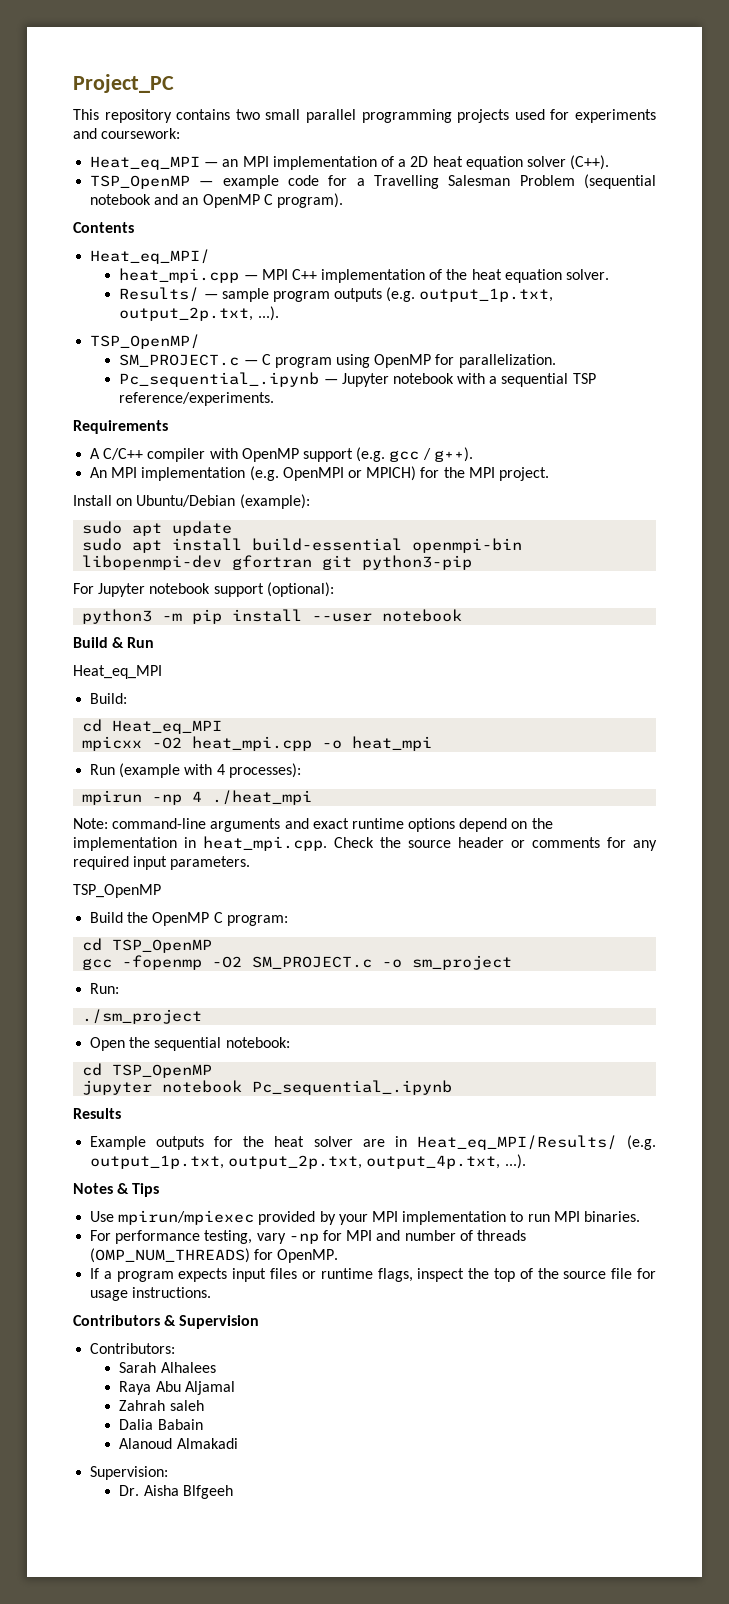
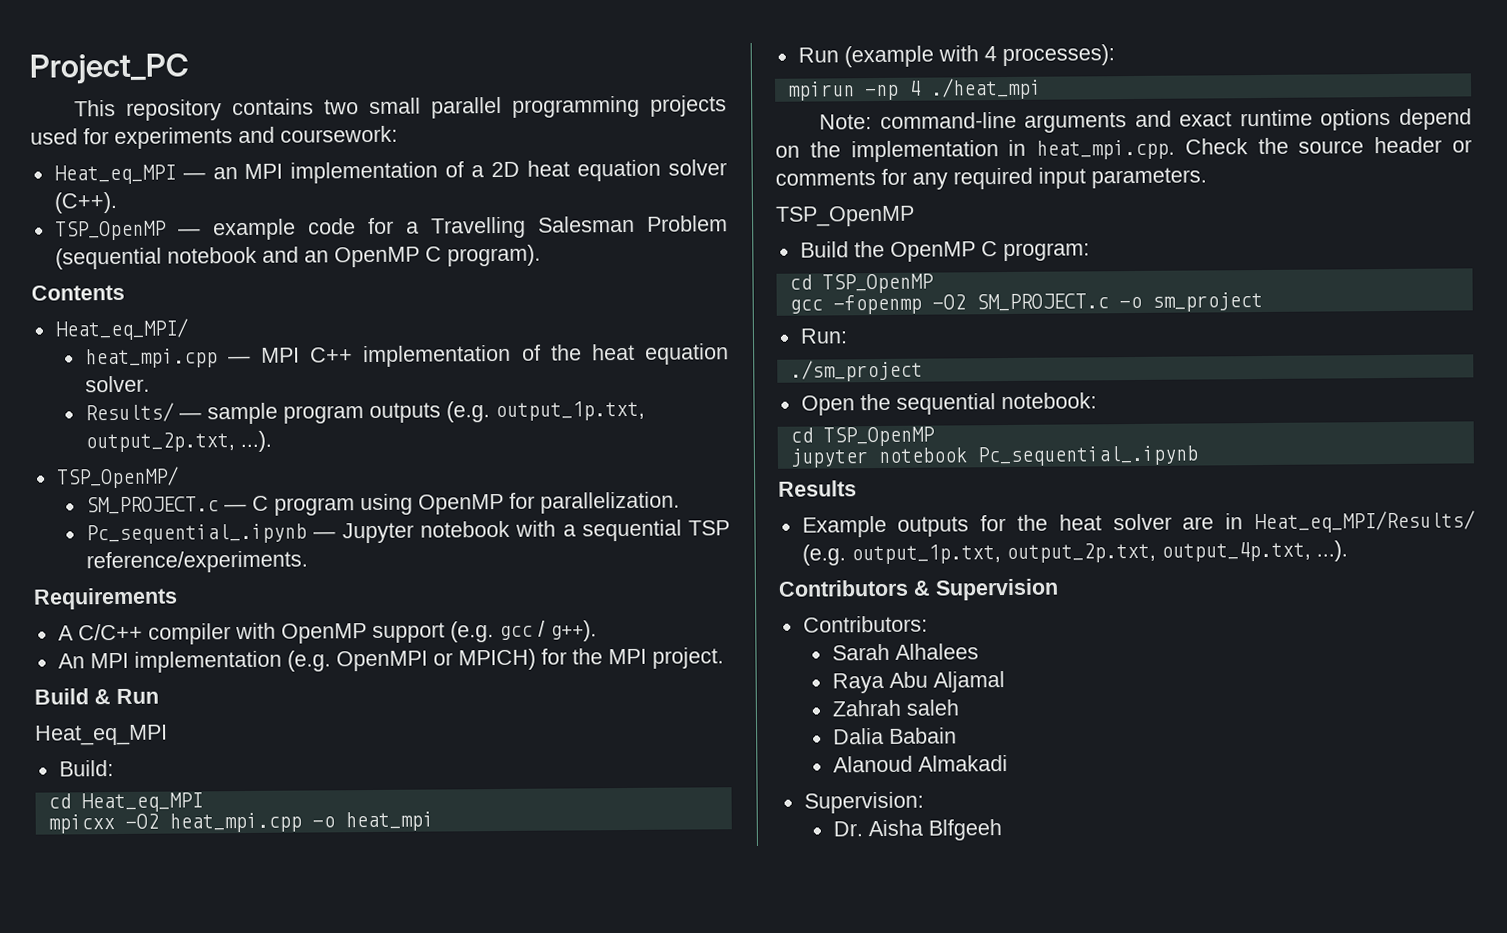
- Install on Ubuntu/Debian (example):
- sudo apt update
- sudo apt install build-essential openmpi-bin libopenmpi-dev gfortran git python3-pip
- For Jupyter notebook support (optional):
- python3 -m pip install --user notebook
- Notes & Tips
- Use mpirun/mpiexec provided by your MPI implementation to run MPI binaries.
- For performance testing, vary -np for MPI and number of threads (OMP_NUM_THREADS) for OpenMP.
- If a program expects input files or runtime flags, inspect the top of the source file for usage instructions.

